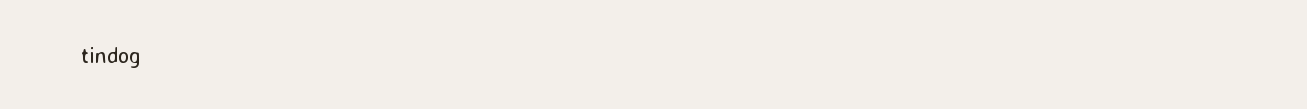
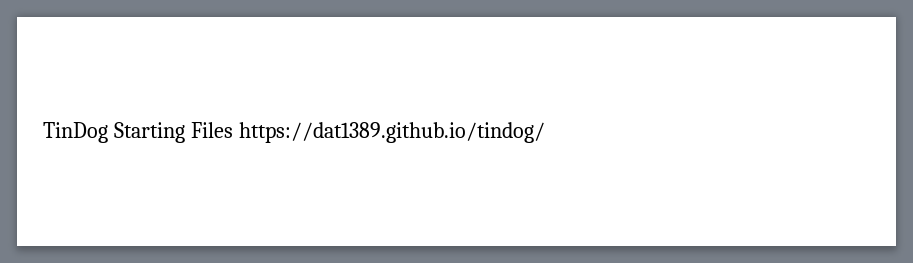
- tindog
+ TinDog Starting Files https://dat1389.github.io/tindog/

